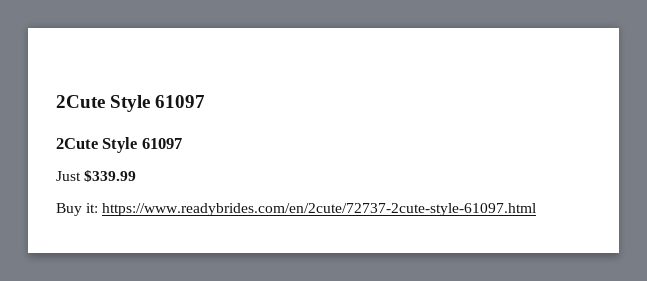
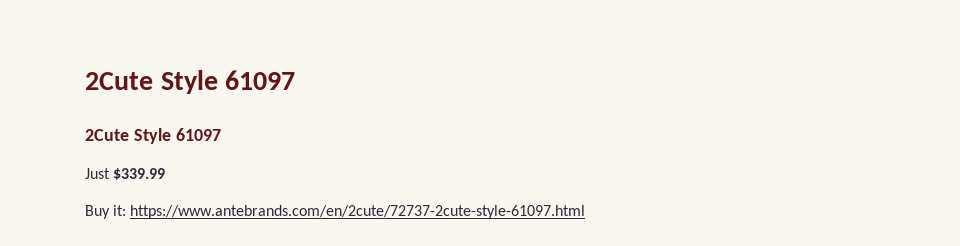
- Buy it: https://www.readybrides.com/en/2cute/72737-2cute-style-61097.html
+ Buy it: https://www.antebrands.com/en/2cute/72737-2cute-style-61097.html

